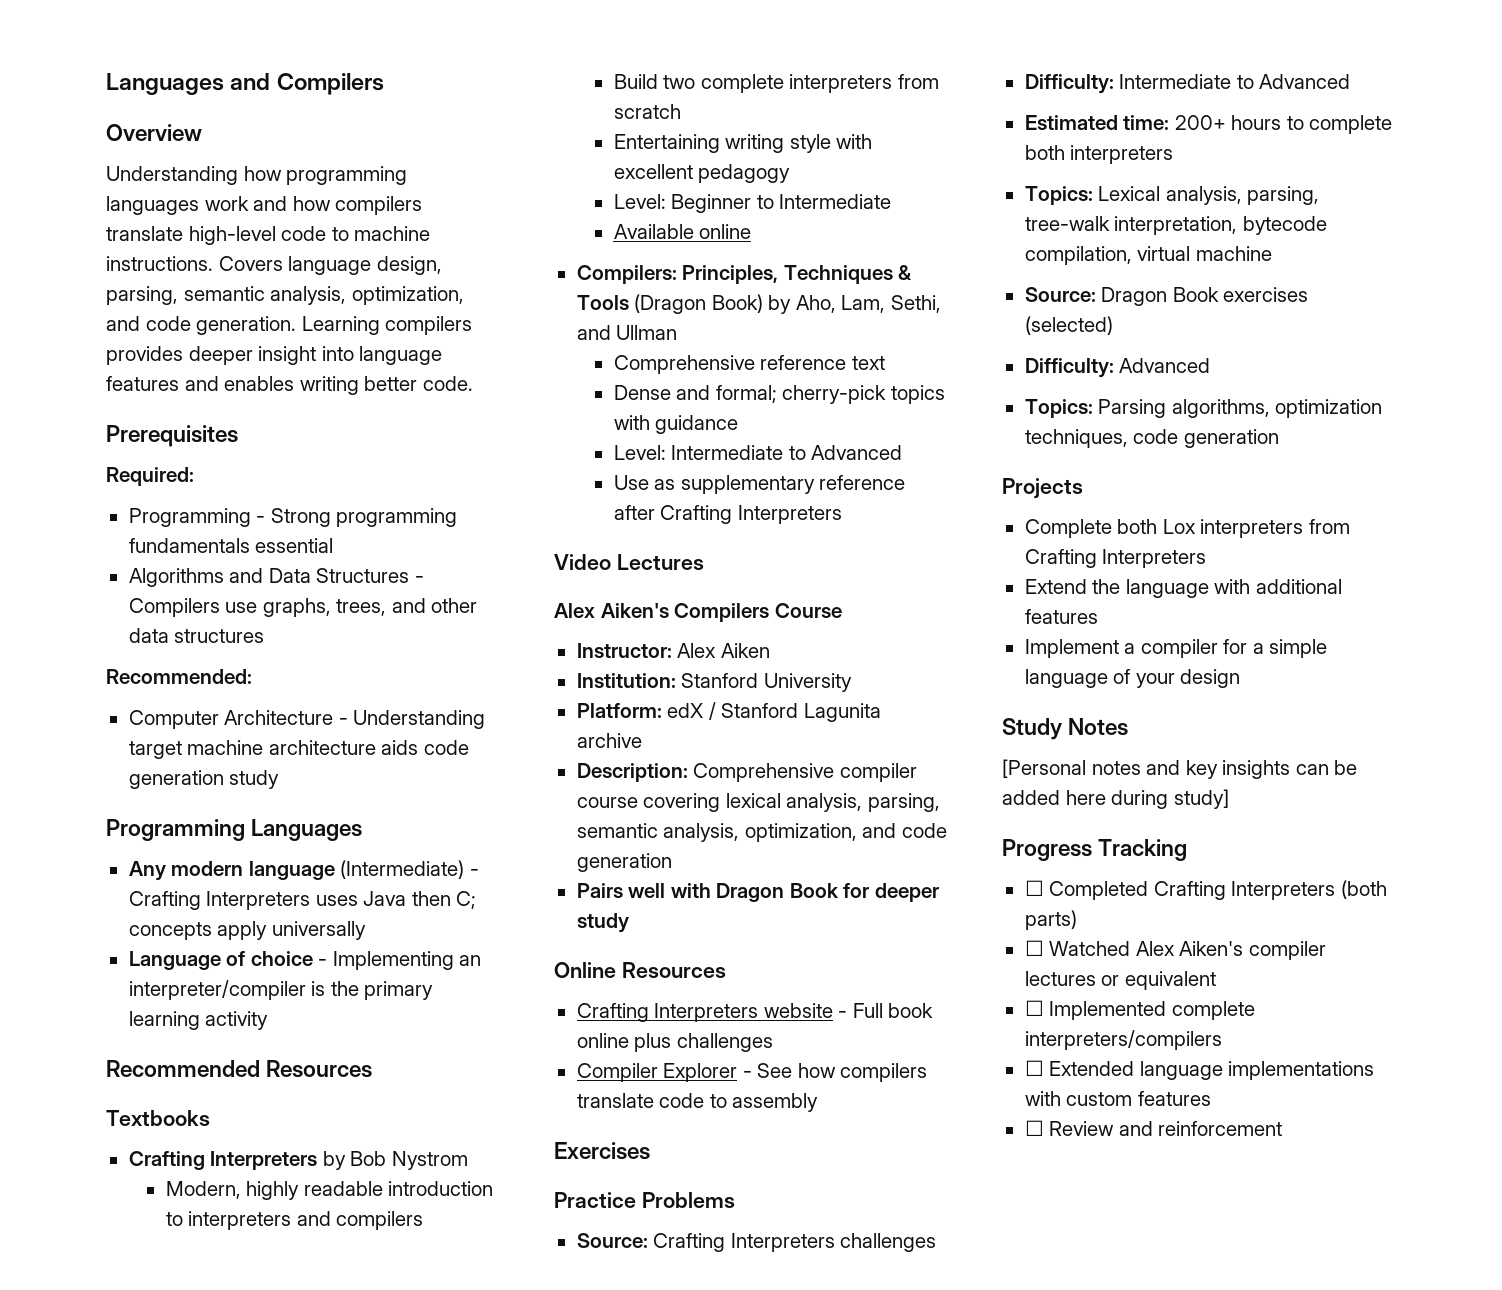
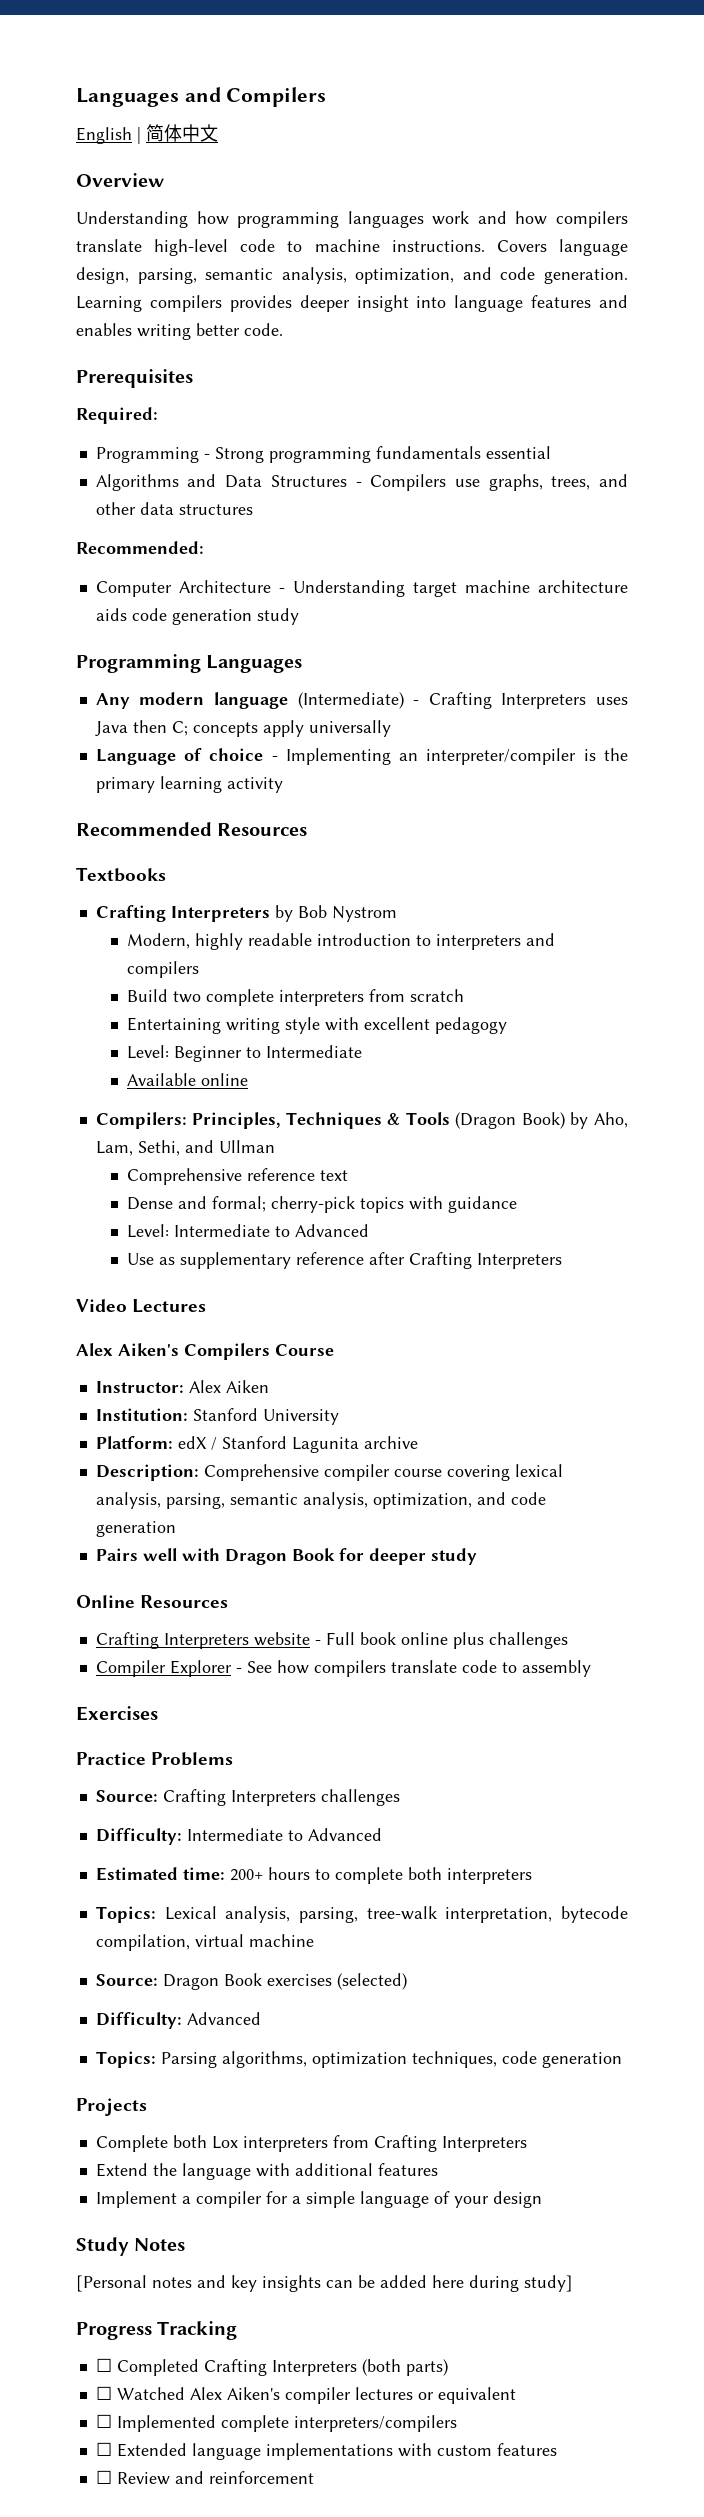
+ English | 简体中文

